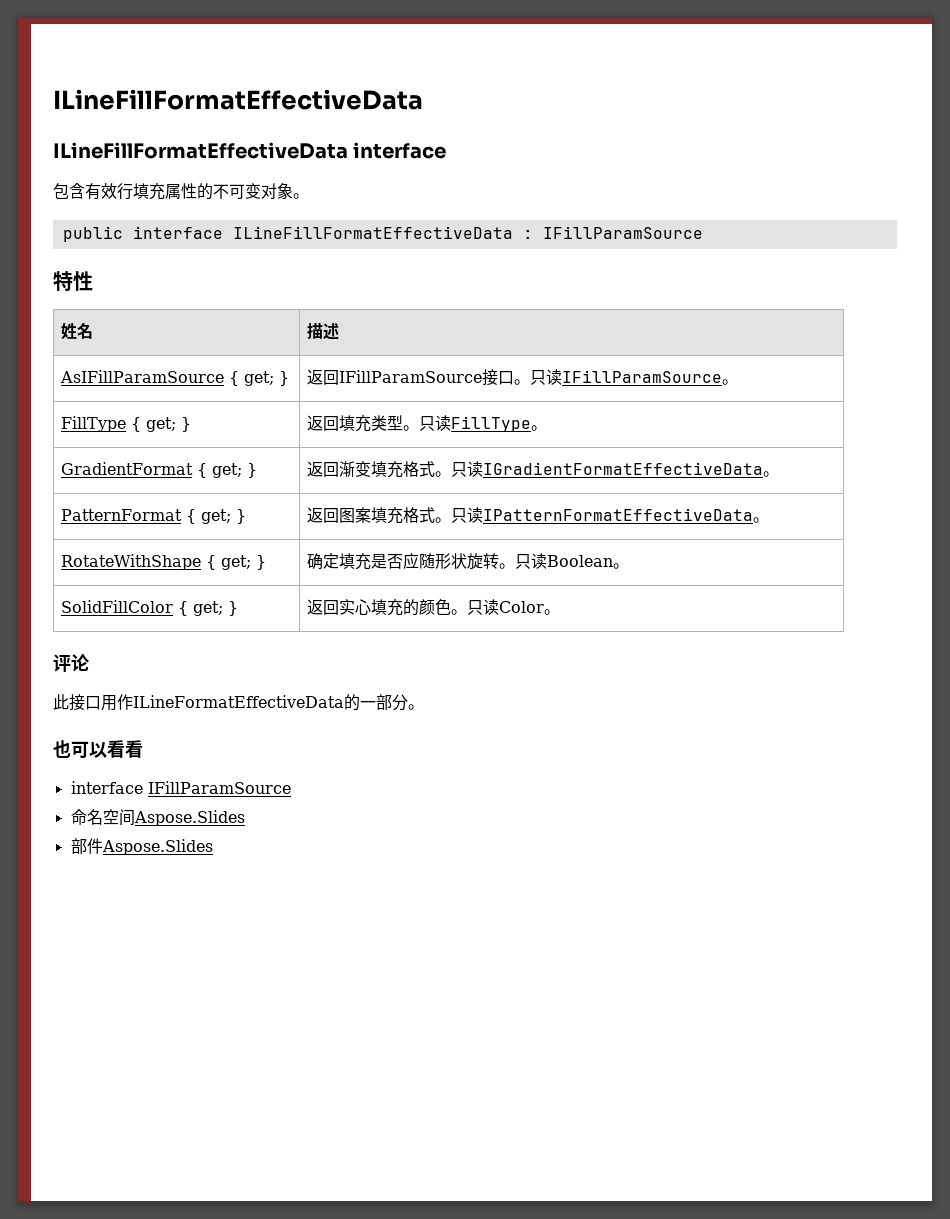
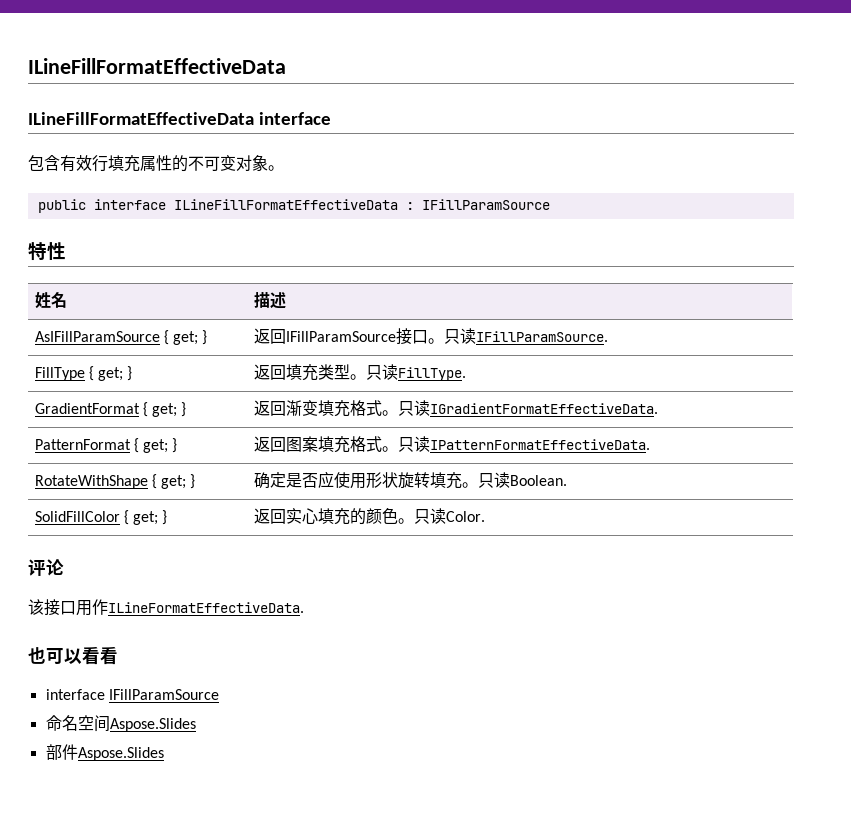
- AsIFillParamSource { get; } | 返回IFillParamSource接口。只读IFillParamSource。
+ AsIFillParamSource { get; } | 返回IFillParamSource接口。只读IFillParamSource.
- FillType { get; } | 返回填充类型。只读FillType。
+ FillType { get; } | 返回填充类型。只读FillType.
- GradientFormat { get; } | 返回渐变填充格式。只读IGradientFormatEffectiveData。
+ GradientFormat { get; } | 返回渐变填充格式。只读IGradientFormatEffectiveData.
- PatternFormat { get; } | 返回图案填充格式。只读IPatternFormatEffectiveData。
+ PatternFormat { get; } | 返回图案填充格式。只读IPatternFormatEffectiveData.
- RotateWithShape { get; } | 确定填充是否应随形状旋转。只读Boolean。
+ RotateWithShape { get; } | 确定是否应使用形状旋转填充。只读Boolean.
- SolidFillColor { get; } | 返回实心填充的颜色。只读Color。
+ SolidFillColor { get; } | 返回实心填充的颜色。只读Color.
- 此接口用作ILineFormatEffectiveData的一部分。
+ 该接口用作ILineFormatEffectiveData.

